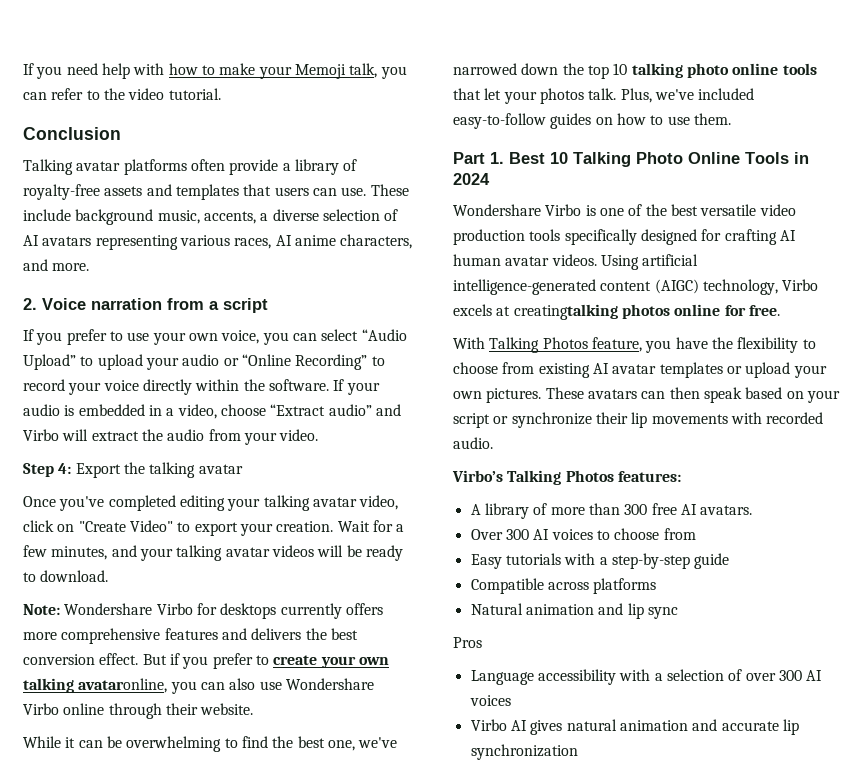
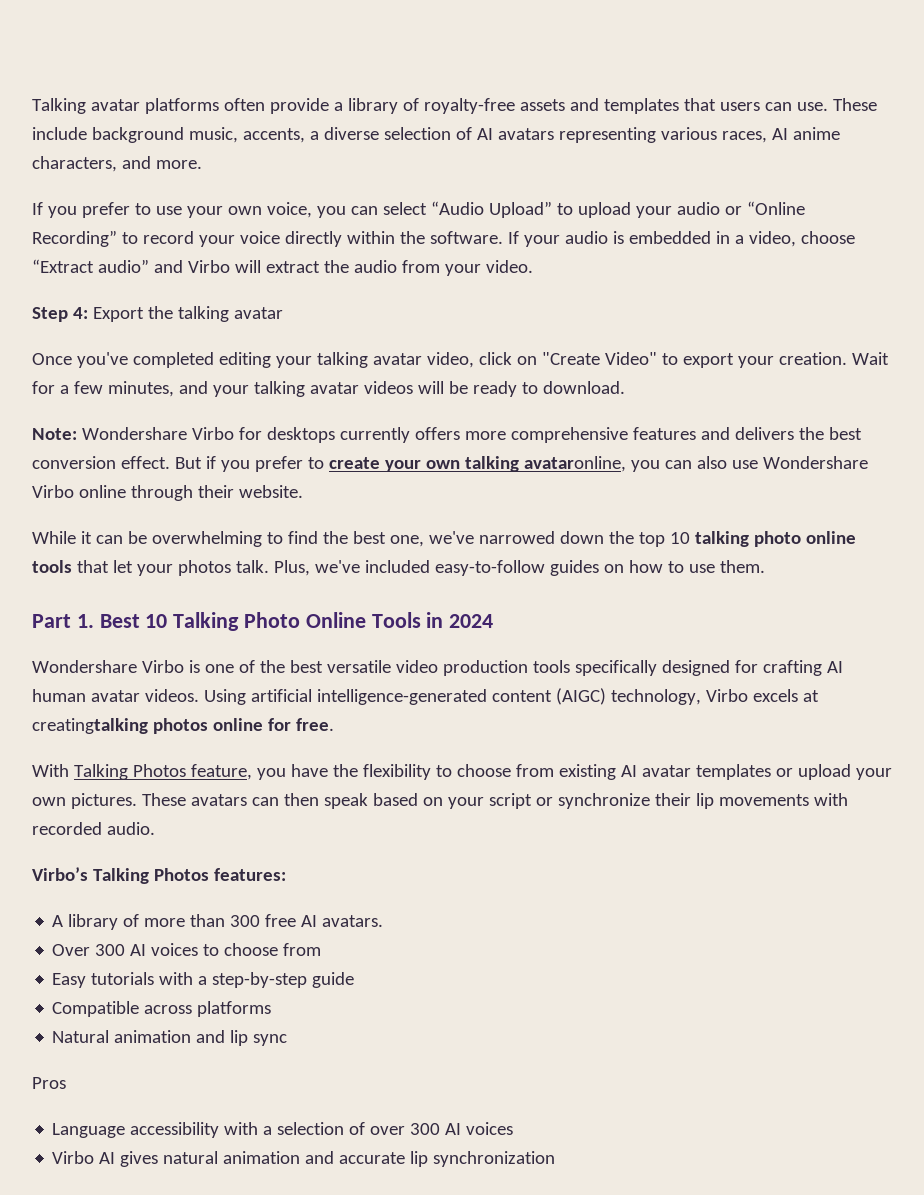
- If you need help with how to make your Memoji talk, you can refer to the video tutorial.
- Conclusion
- 2. Voice narration from a script

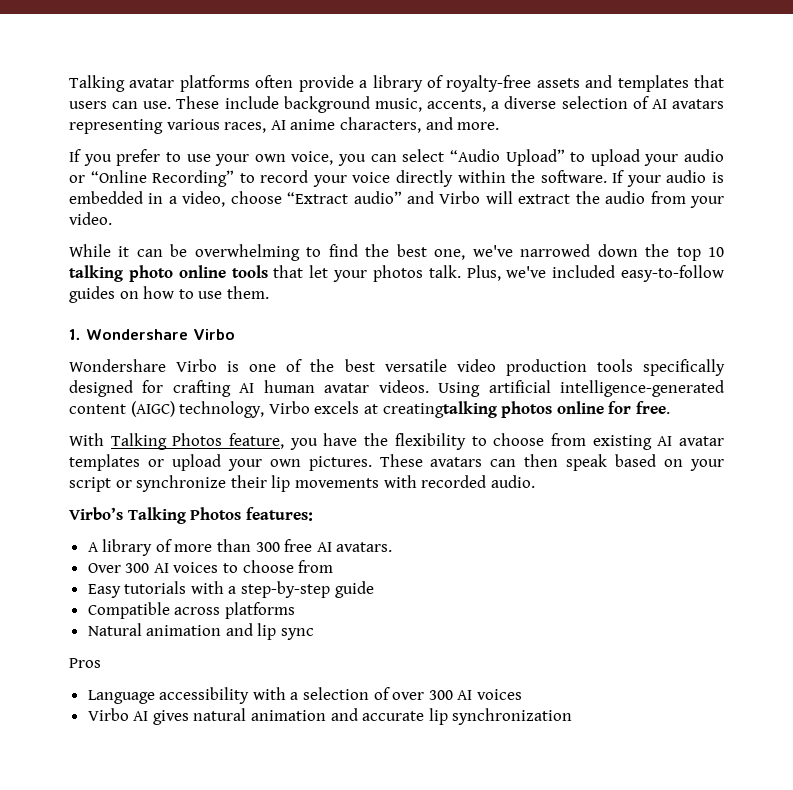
- Step 4: Export the talking avatar
- Once you've completed editing your talking avatar video, click on "Create Video" to export your creation. Wait for a few minutes, and your talking avatar videos will be ready to download.
- Note: Wondershare Virbo for desktops currently offers more comprehensive features and delivers the best conversion effect. But if you prefer to create your own talking avataronline, you can also use Wondershare Virbo online through their website.
- Part 1. Best 10 Talking Photo Online Tools in 2024
+ 1. Wondershare Virbo

